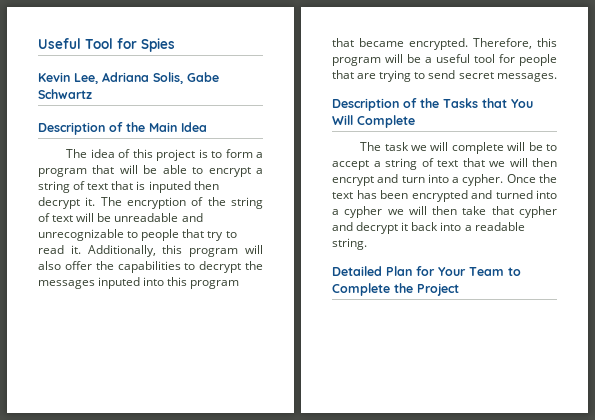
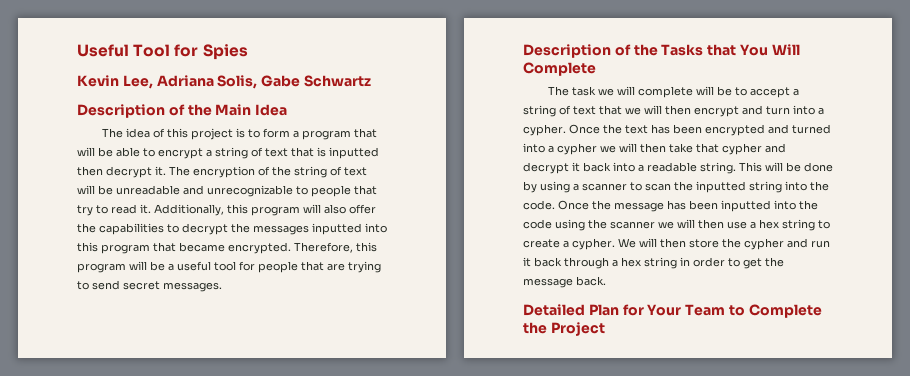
- The idea of this project is to form a program that will be able to encrypt a string of text that is inputed then decrypt it.
+ The idea of this project is to form a program that will be able to encrypt a string of text that is inputted then decrypt it.
- Additionally, this program will also offer the capabilities to decrypt the messages inputed into this program that became encrypted.
+ Additionally, this program will also offer the capabilities to decrypt the messages inputted into this program that became encrypted.
+ This will be done by using a scanner to scan the inputted string into the code. Once the message has been inputted into the code using the scanner we will then use a hex string to create a cypher. We will then store the cypher and run it back through a hex string in order to get the message back.

